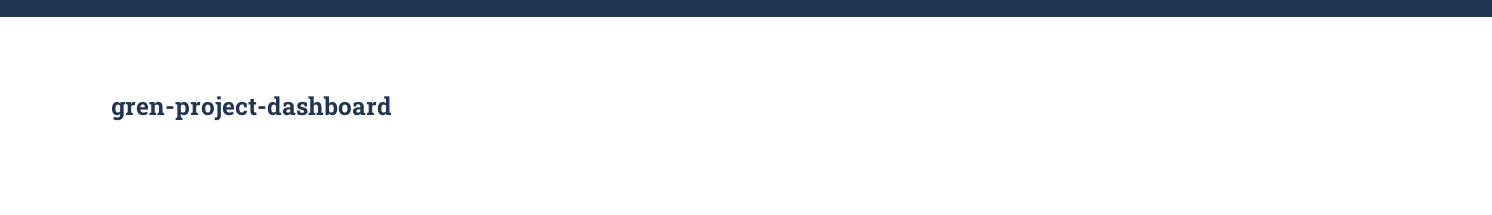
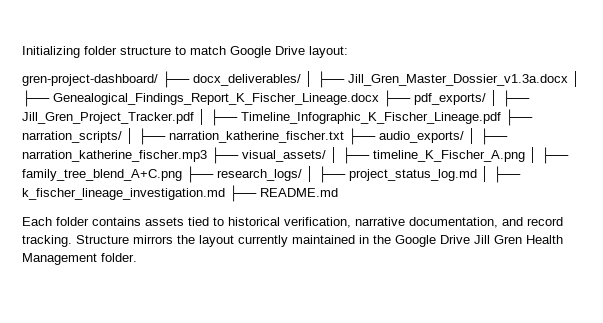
- gren-project-dashboard
+ Initializing folder structure to match Google Drive layout:
+ gren-project-dashboard/ ├── docx_deliverables/ │ ├── Jill_Gren_Master_Dossier_v1.3a.docx │ ├── Genealogical_Findings_Report_K_Fischer_Lineage.docx ├── pdf_exports/ │ ├── Jill_Gren_Project_Tracker.pdf │ ├── Timeline_Infographic_K_Fischer_Lineage.pdf ├── narration_scripts/ │ ├── narration_katherine_fischer.txt ├── audio_exports/ │ ├── narration_katherine_fischer.mp3 ├── visual_assets/ │ ├── timeline_K_Fischer_A.png │ ├── family_tree_blend_A+C.png ├── research_logs/ │ ├── project_status_log.md │ ├── k_fischer_lineage_investigation.md ├── README.md
+ Each folder contains assets tied to historical verification, narrative documentation, and record tracking. Structure mirrors the layout currently maintained in the Google Drive Jill Gren Health Management folder.

